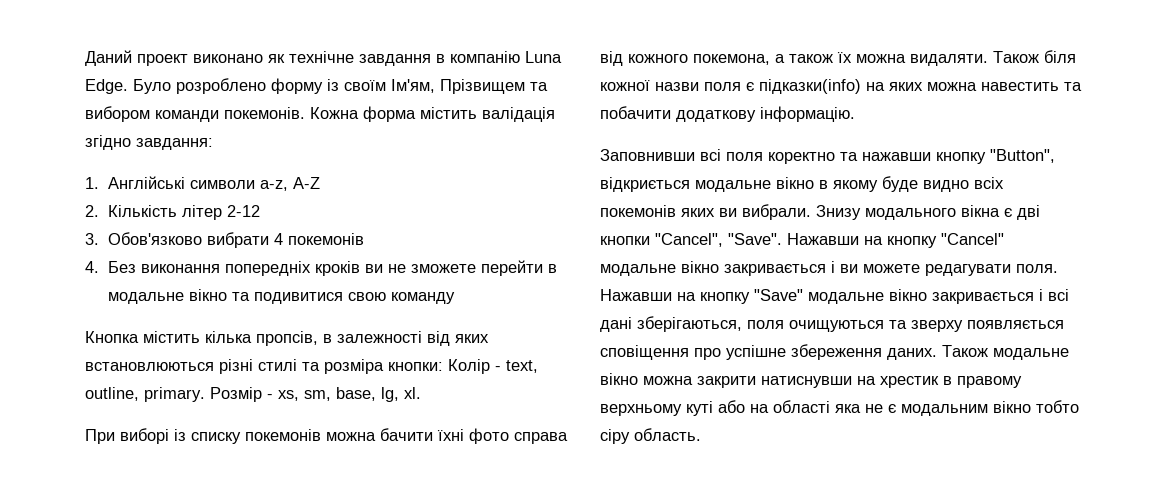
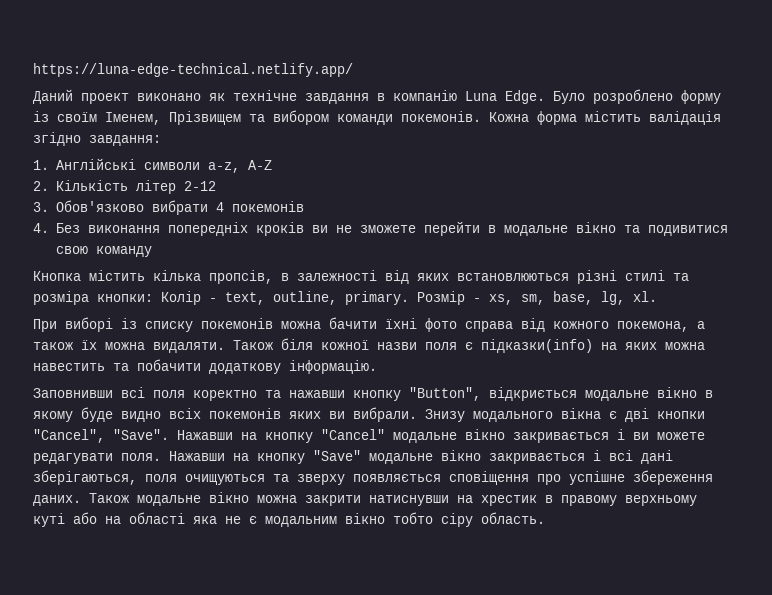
+ https://luna-edge-technical.netlify.app/
- Було розроблено форму із своїм Ім'ям, Прізвищем та вибором команди покемонів.
+ Було розроблено форму із своїм Іменем, Прізвищем та вибором команди покемонів.

